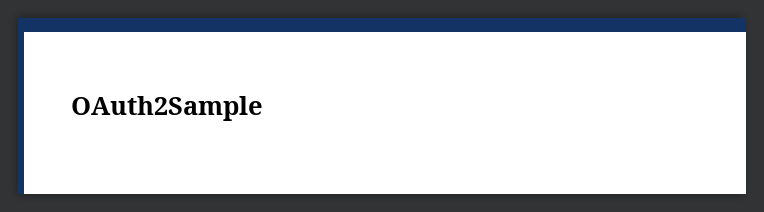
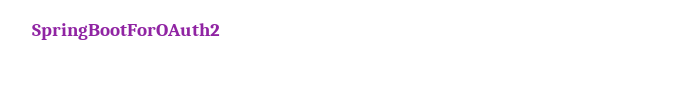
- OAuth2Sample
+ SpringBootForOAuth2

